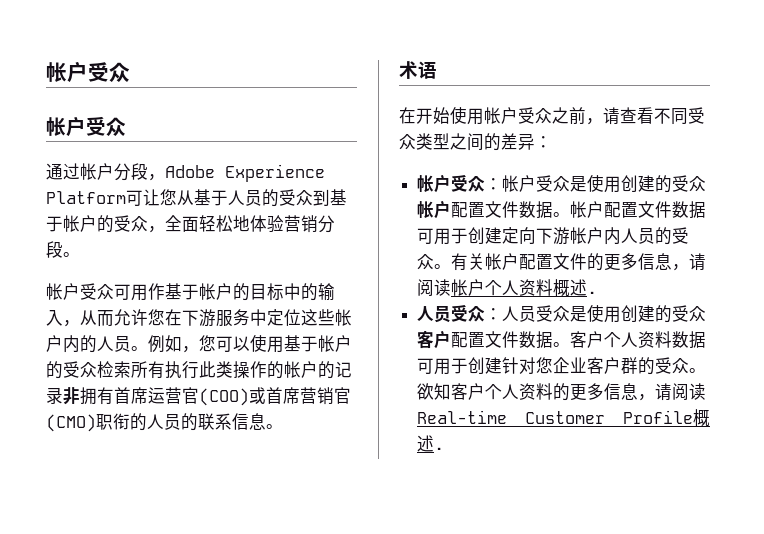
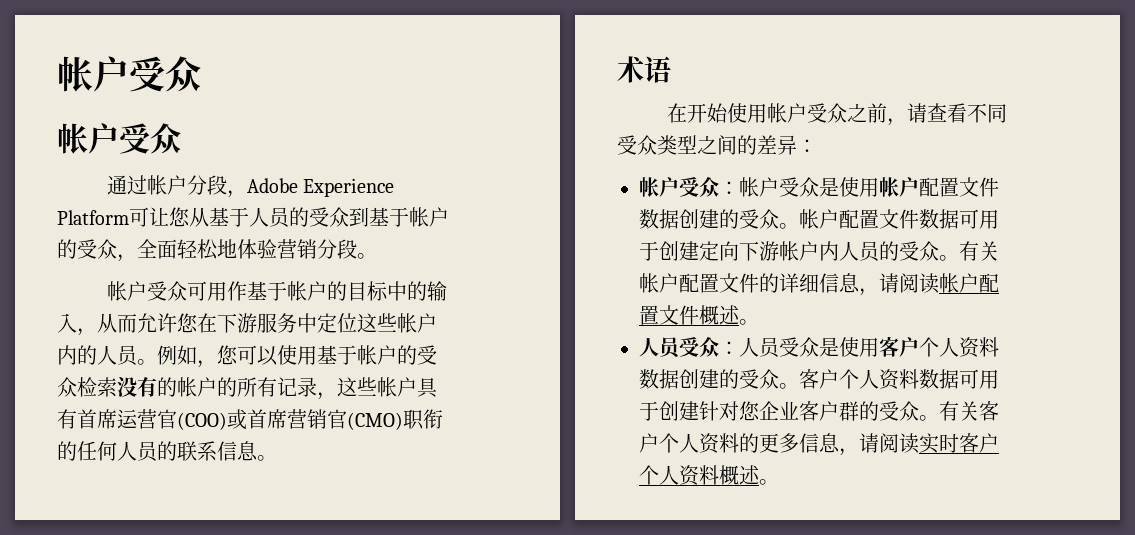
- 例如，您可以使用基于帐户的受众检索所有执行此类操作的帐户的记录非拥有首席运营官(COO)或首席营销官(CMO)职衔的人员的联系信息。
+ 例如，您可以使用基于帐户的受众检索没有的帐户的所有记录，这些帐户具有首席运营官(COO)或首席营销官(CMO)职衔的任何人员的联系信息。
- 帐户受众：帐户受众是使用创建的受众帐户配置文件数据。
+ 帐户受众：帐户受众是使用帐户配置文件数据创建的受众。
- 有关帐户配置文件的更多信息，请阅读帐户个人资料概述.
+ 有关帐户配置文件的详细信息，请阅读帐户配置文件概述。
- 人员受众：人员受众是使用创建的受众客户配置文件数据。
+ 人员受众：人员受众是使用客户个人资料数据创建的受众。
- 欲知客户个人资料的更多信息，请阅读Real-time Customer Profile概述.
+ 有关客户个人资料的更多信息，请阅读实时客户个人资料概述。

